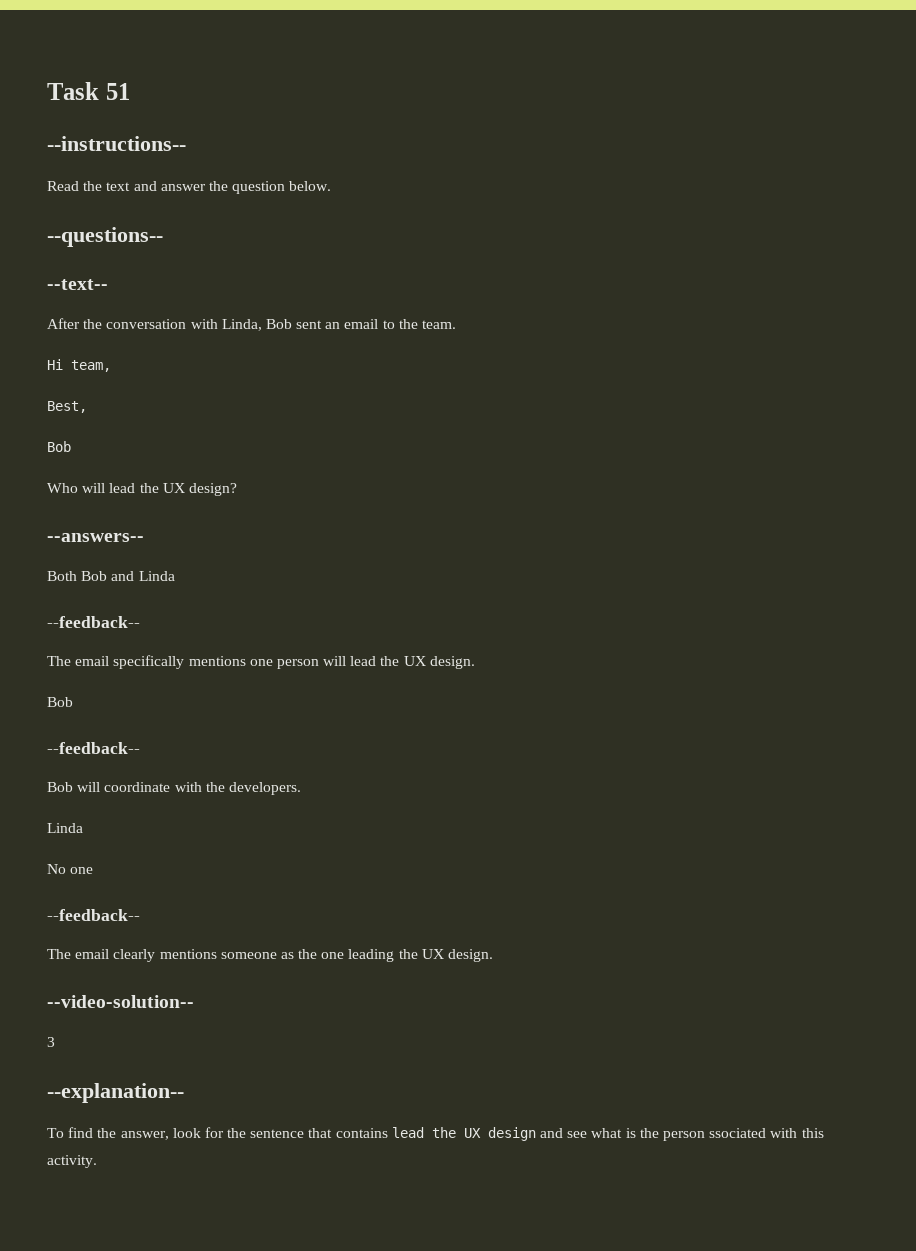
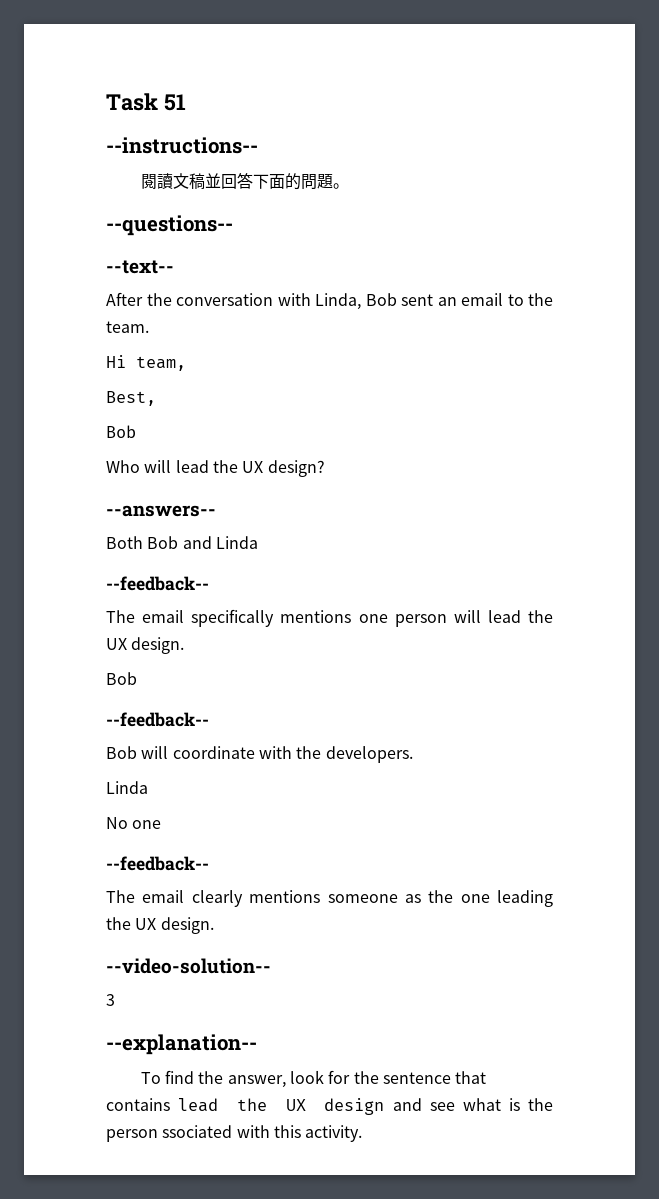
- Read the text and answer the question below.
+ 閱讀文稿並回答下面的問題。

